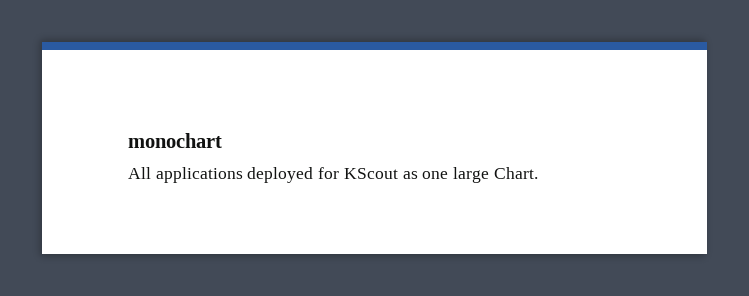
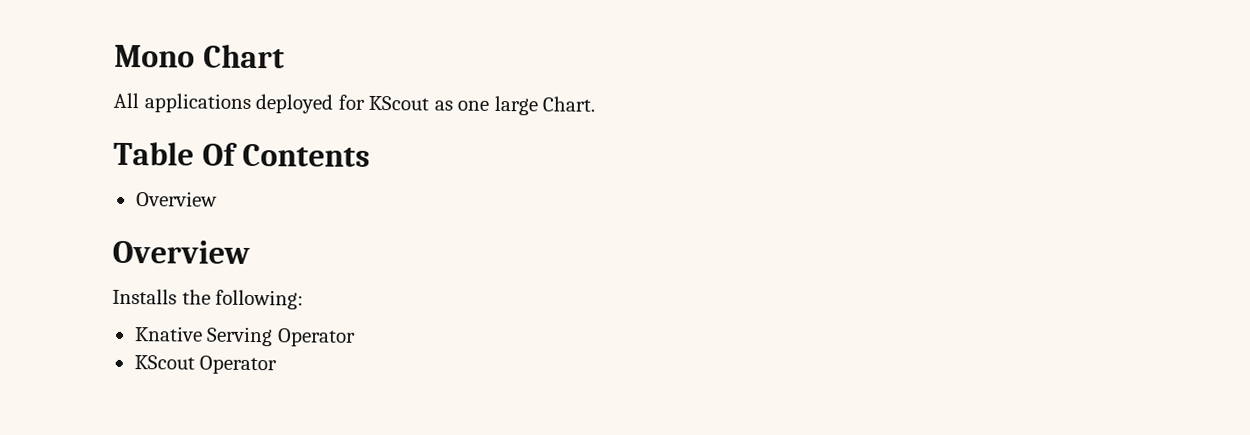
- monochart
+ Mono Chart
+ Table Of Contents
+ Overview
+ Overview
+ Installs the following:
+ Knative Serving Operator
+ KScout Operator

